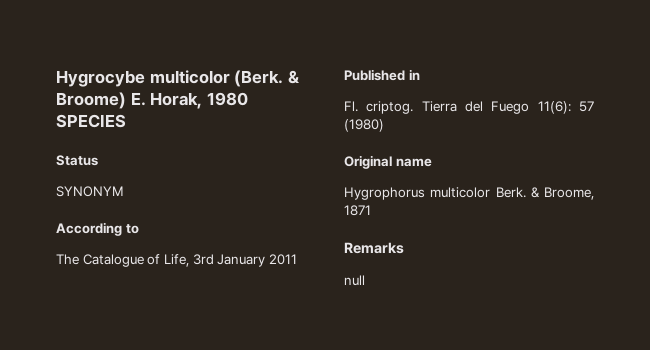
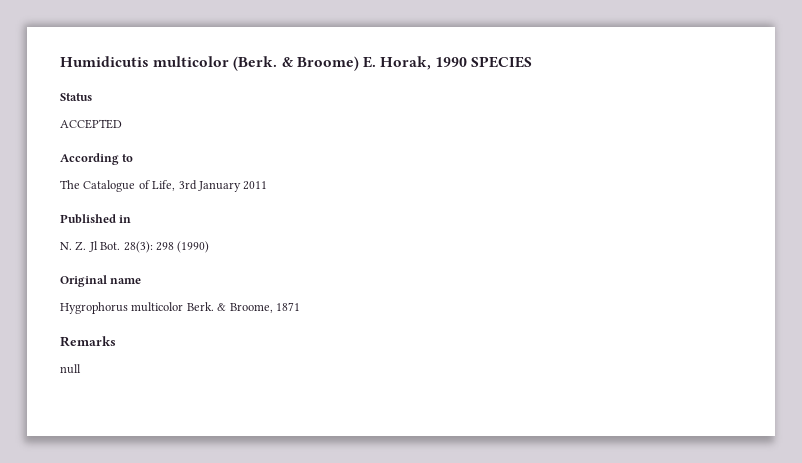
- Hygrocybe multicolor (Berk.
+ Humidicutis multicolor (Berk.
- & Broome) E. Horak, 1980 SPECIES
+ & Broome) E. Horak, 1990 SPECIES
- SYNONYM
+ ACCEPTED
- Fl. criptog. Tierra del Fuego 11(6): 57 (1980)
+ N. Z. Jl Bot. 28(3): 298 (1990)

